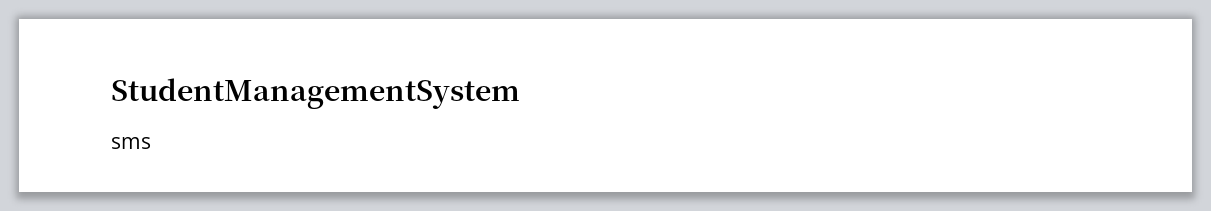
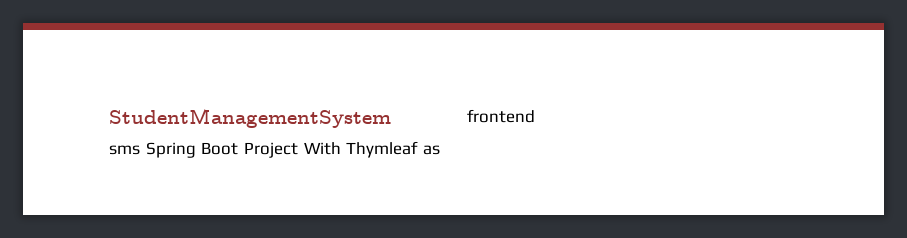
- sms
+ sms Spring Boot Project With Thymleaf as frontend

